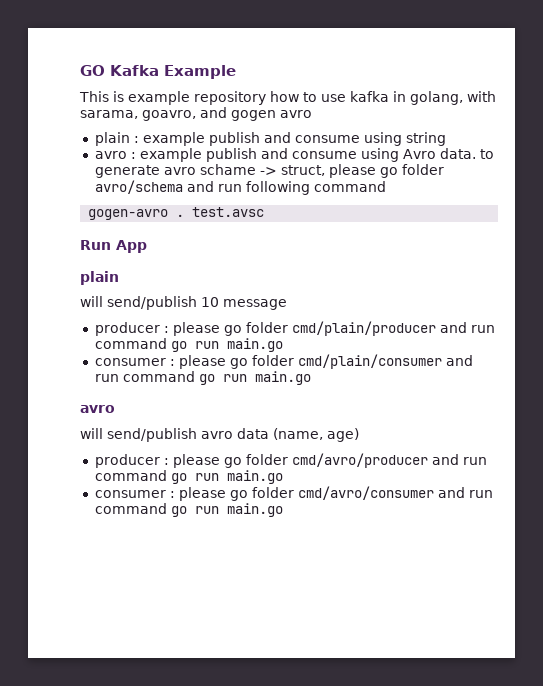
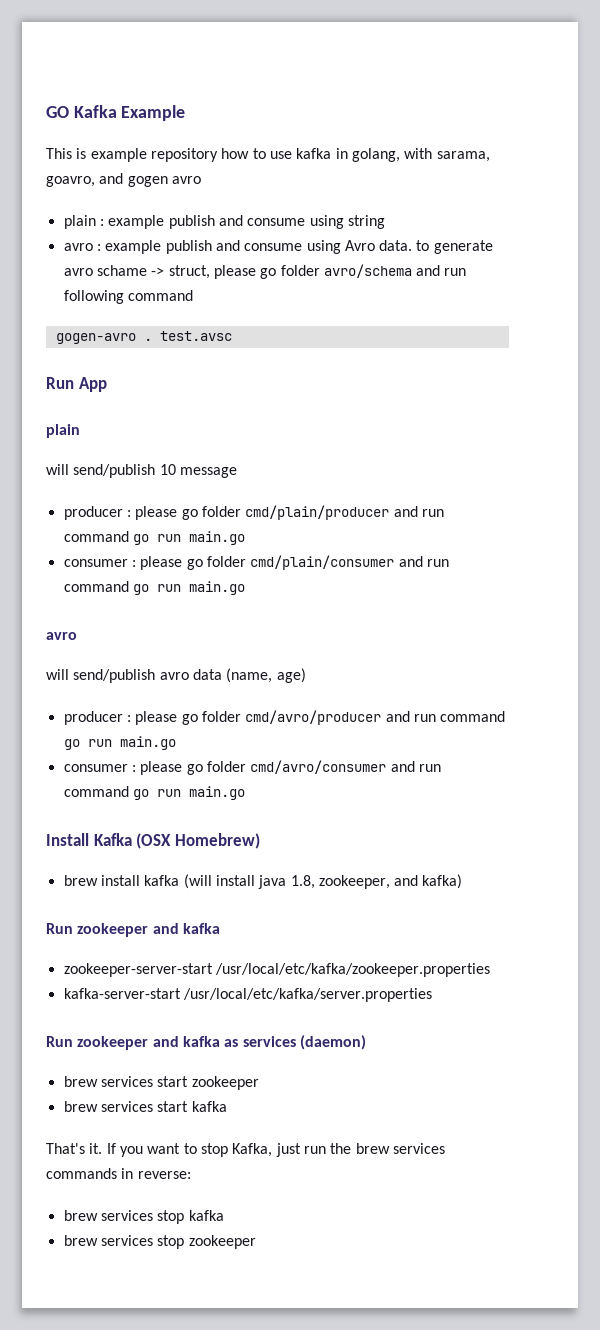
+ Install Kafka (OSX Homebrew)
+ brew install kafka (will install java 1.8, zookeeper, and kafka)
+ Run zookeeper and kafka
+ zookeeper-server-start /usr/local/etc/kafka/zookeeper.properties
+ kafka-server-start /usr/local/etc/kafka/server.properties
+ Run zookeeper and kafka as services (daemon)
+ brew services start zookeeper
+ brew services start kafka
+ That's it. If you want to stop Kafka, just run the brew services commands in reverse:
+ brew services stop kafka
+ brew services stop zookeeper

